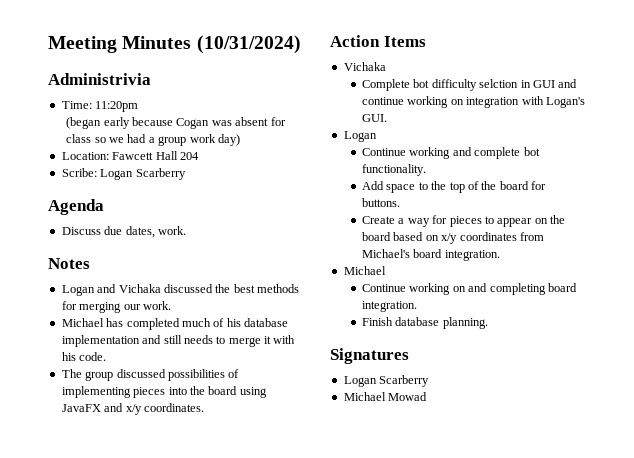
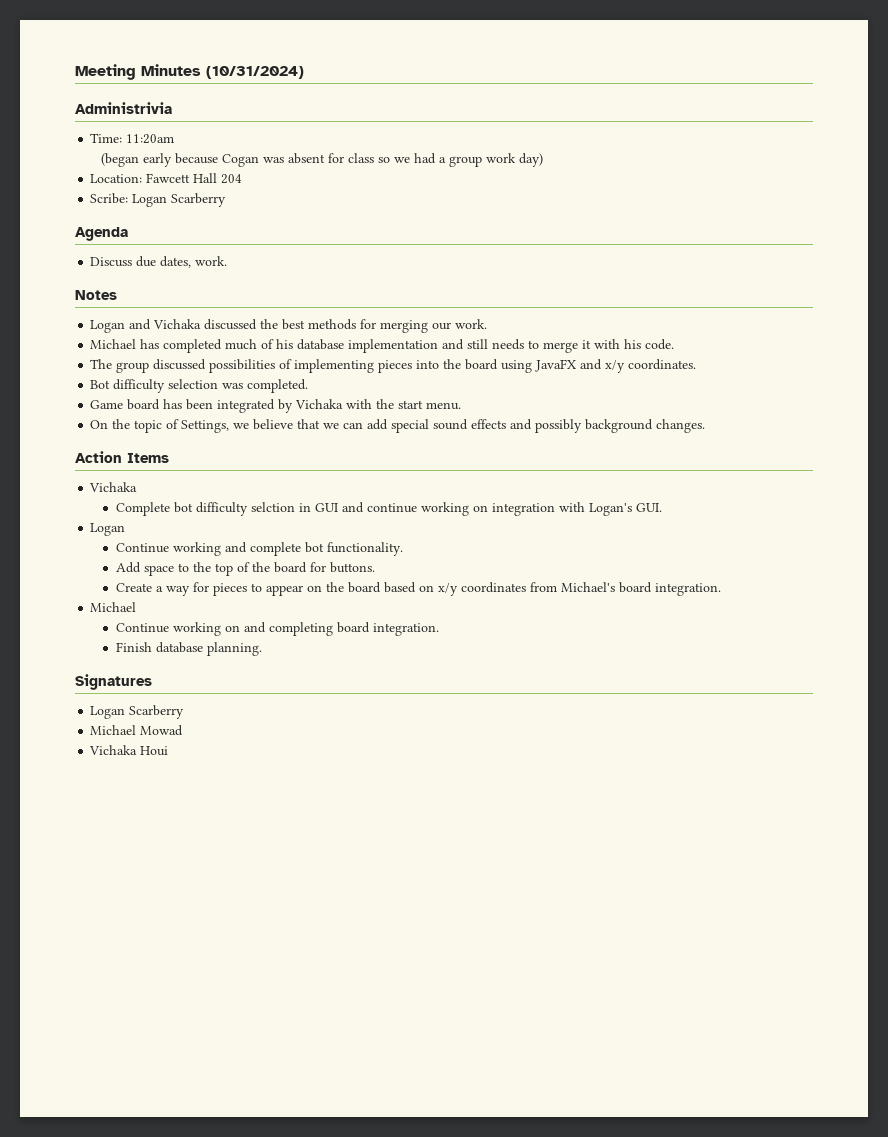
- Time: 11:20pm
+ Time: 11:20am
+ Bot difficulty selection was completed.
+ Game board has been integrated by Vichaka with the start menu.
+ On the topic of Settings, we believe that we can add special sound effects and possibly background changes.
+ Vichaka Houi

